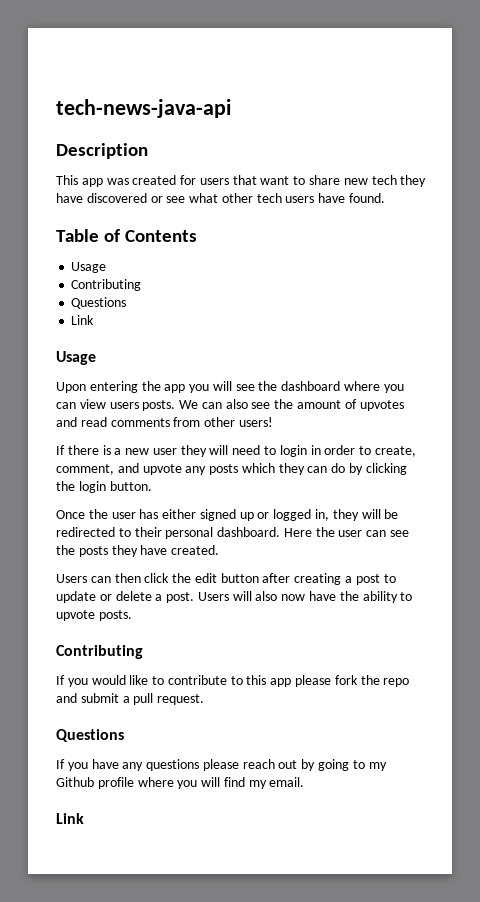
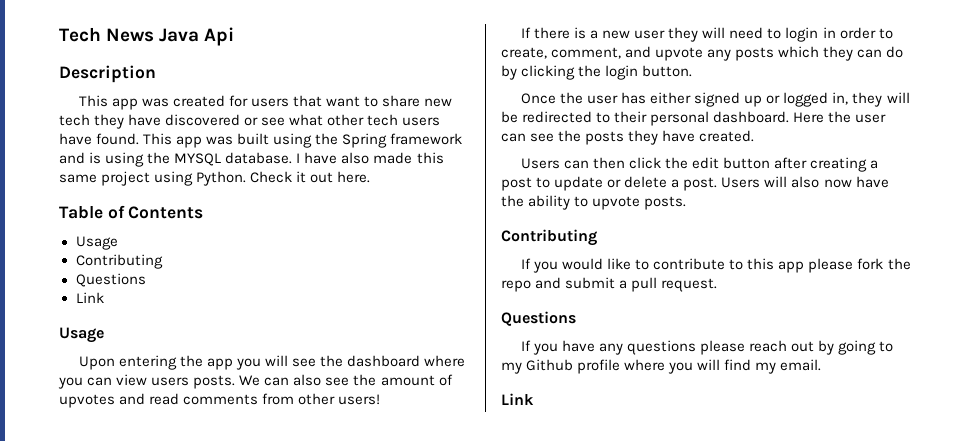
- tech-news-java-api
+ Tech News Java Api
+ This app was built using the Spring framework and is using the MYSQL database. I have also made this same project using Python. Check it out here.

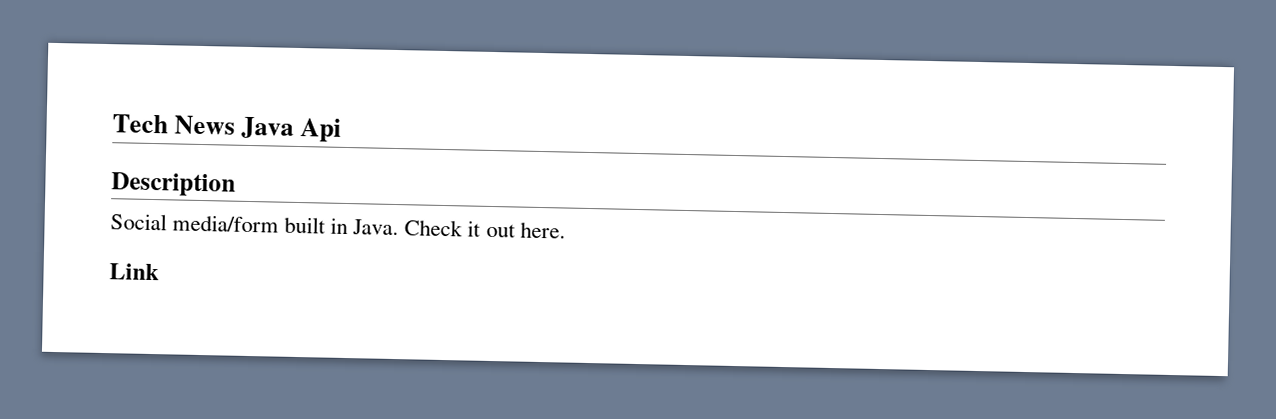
- This app was created for users that want to share new tech they have discovered or see what other tech users have found. This app was built using the Spring framework and is using the MYSQL database. I have also made this same project using Python. Check it out here.
- Table of Contents
- Usage
- Contributing
- Questions
- Link
- Usage
- Upon entering the app you will see the dashboard where you can view users posts. We can also see the amount of upvotes and read comments from other users!
- If there is a new user they will need to login in order to create, comment, and upvote any posts which they can do by clicking the login button.
- Once the user has either signed up or logged in, they will be redirected to their personal dashboard. Here the user can see the posts they have created.
- Users can then click the edit button after creating a post to update or delete a post. Users will also now have the ability to upvote posts.
- Contributing
- If you would like to contribute to this app please fork the repo and submit a pull request.
- Questions
- If you have any questions please reach out by going to my Github profile where you will find my email.
+ Social media/form built in Java. Check it out here.

